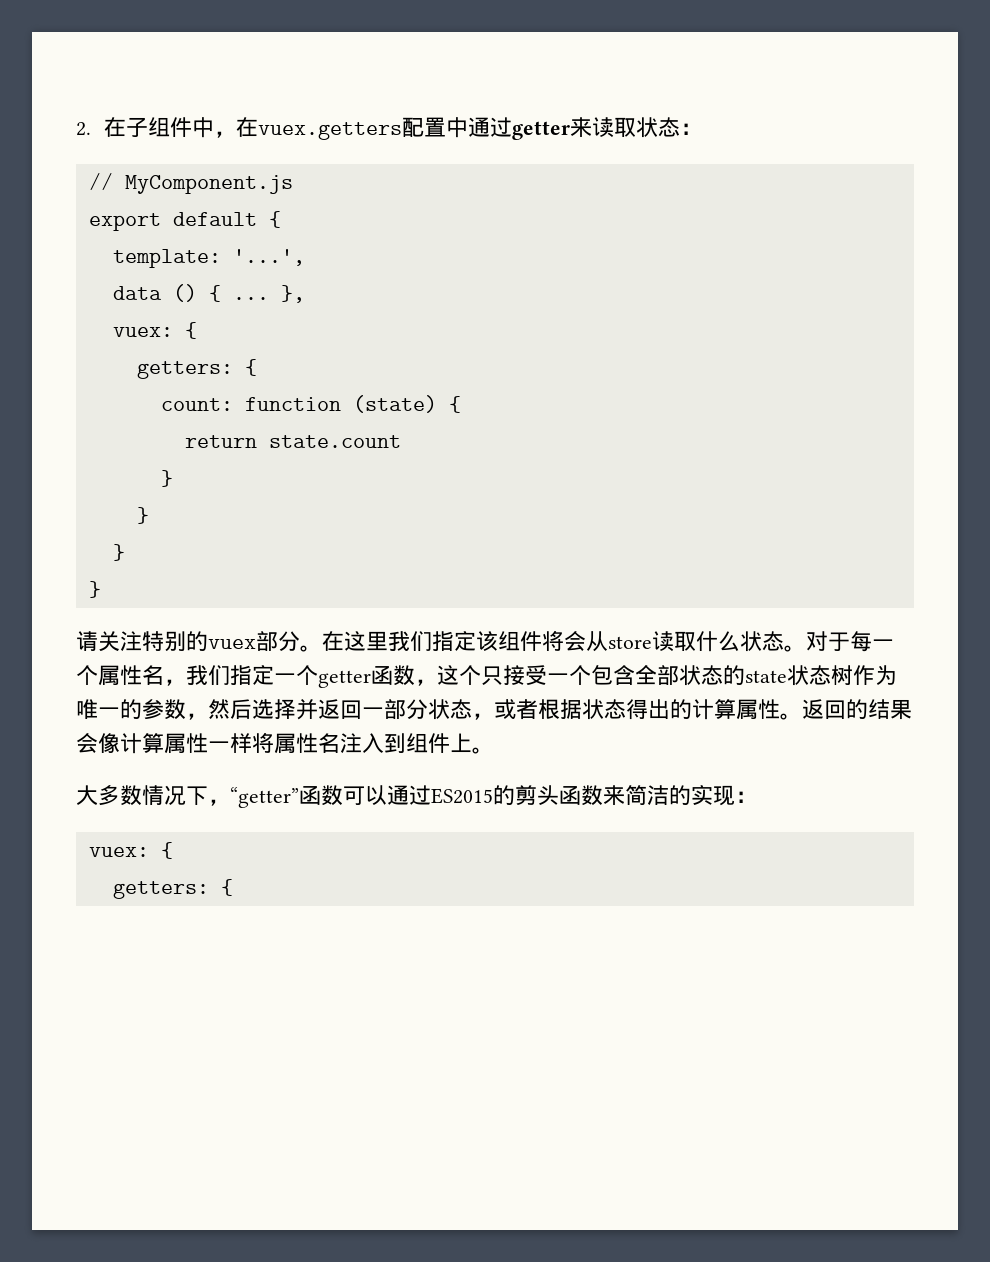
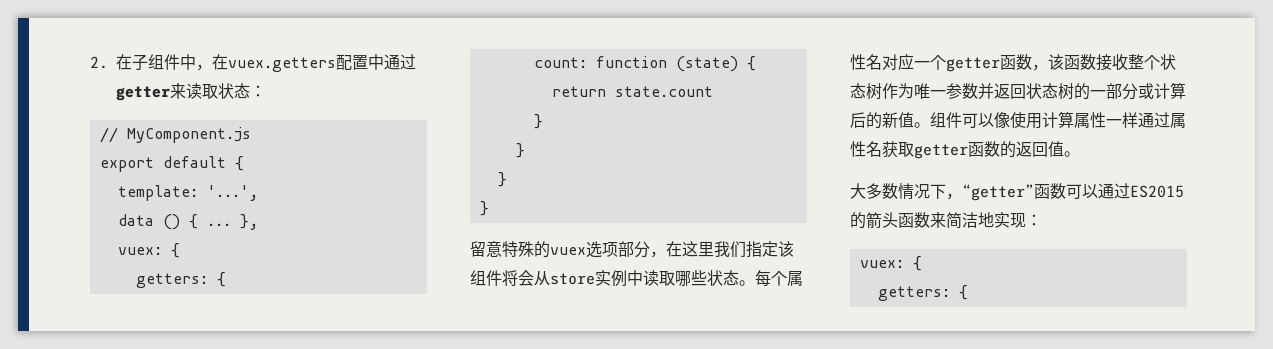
- 请关注特别的vuex部分。在这里我们指定该组件将会从store读取什么状态。对于每一个属性名，我们指定一个getter函数，这个只接受一个包含全部状态的state状态树作为唯一的参数，然后选择并返回一部分状态，或者根据状态得出的计算属性。返回的结果会像计算属性一样将属性名注入到组件上。
+ 留意特殊的vuex选项部分，在这里我们指定该组件将会从store实例中读取哪些状态。每个属性名对应一个getter函数，该函数接收整个状态树作为唯一参数并返回状态树的一部分或计算后的新值。组件可以像使用计算属性一样通过属性名获取getter函数的返回值。
- 大多数情况下，“getter”函数可以通过ES2015的剪头函数来简洁的实现：
+ 大多数情况下，“getter”函数可以通过ES2015的箭头函数来简洁地实现：

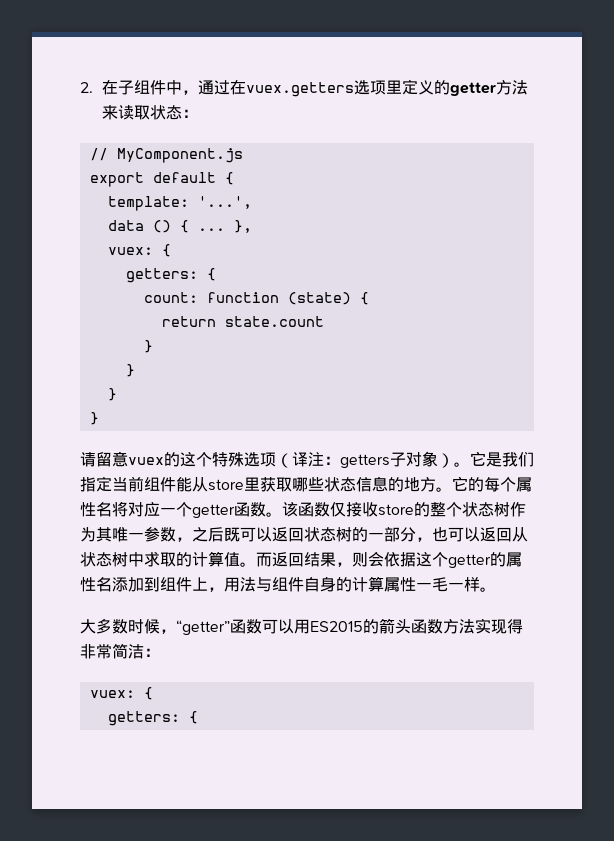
- 2.在子组件中，在vuex.getters配置中通过getter来读取状态：
+ 2.在子组件中，通过在vuex.getters选项里定义的getter方法来读取状态：
- 留意特殊的vuex选项部分，在这里我们指定该组件将会从store实例中读取哪些状态。每个属性名对应一个getter函数，该函数接收整个状态树作为唯一参数并返回状态树的一部分或计算后的新值。组件可以像使用计算属性一样通过属性名获取getter函数的返回值。
+ 请留意vuex的这个特殊选项（译注：getters子对象）。它是我们指定当前组件能从store里获取哪些状态信息的地方。它的每个属性名将对应一个getter函数。该函数仅接收store的整个状态树作为其唯一参数，之后既可以返回状态树的一部分，也可以返回从状态树中求取的计算值。而返回结果，则会依据这个getter的属性名添加到组件上，用法与组件自身的计算属性一毛一样。
- 大多数情况下，“getter”函数可以通过ES2015的箭头函数来简洁地实现：
+ 大多数时候，“getter”函数可以用ES2015的箭头函数方法实现得非常简洁：

